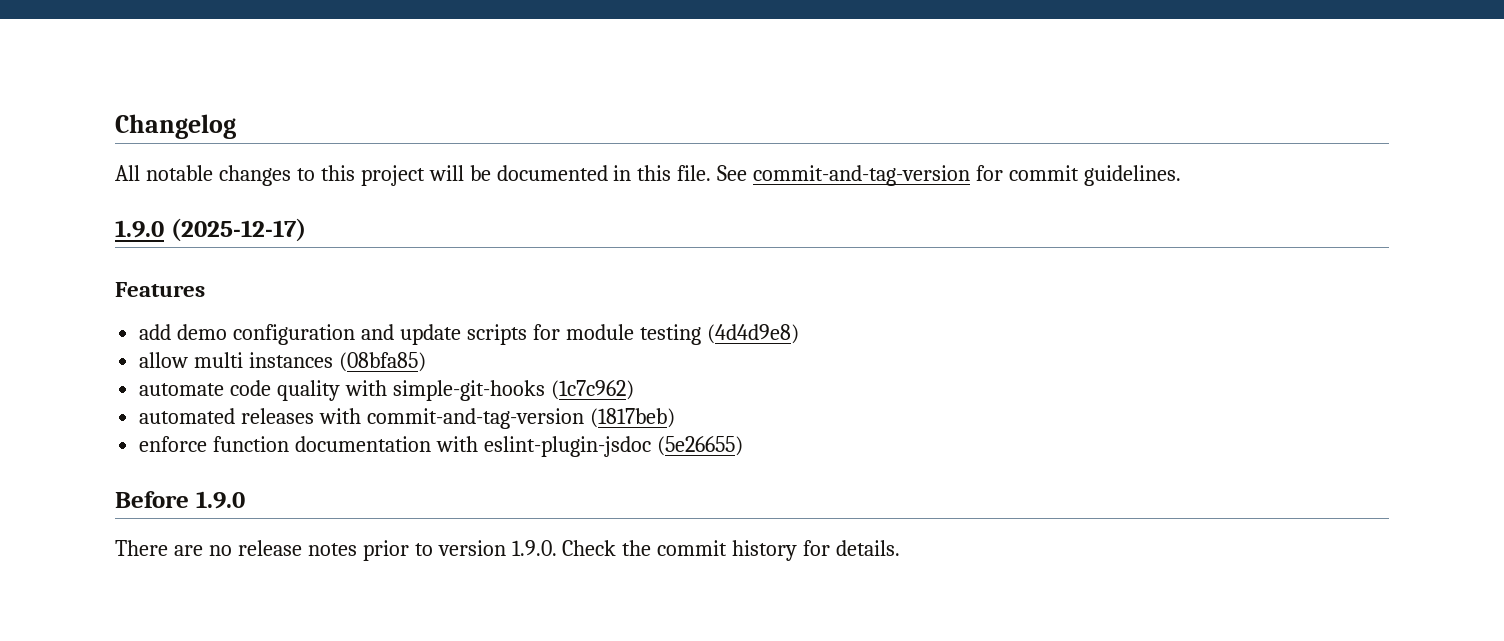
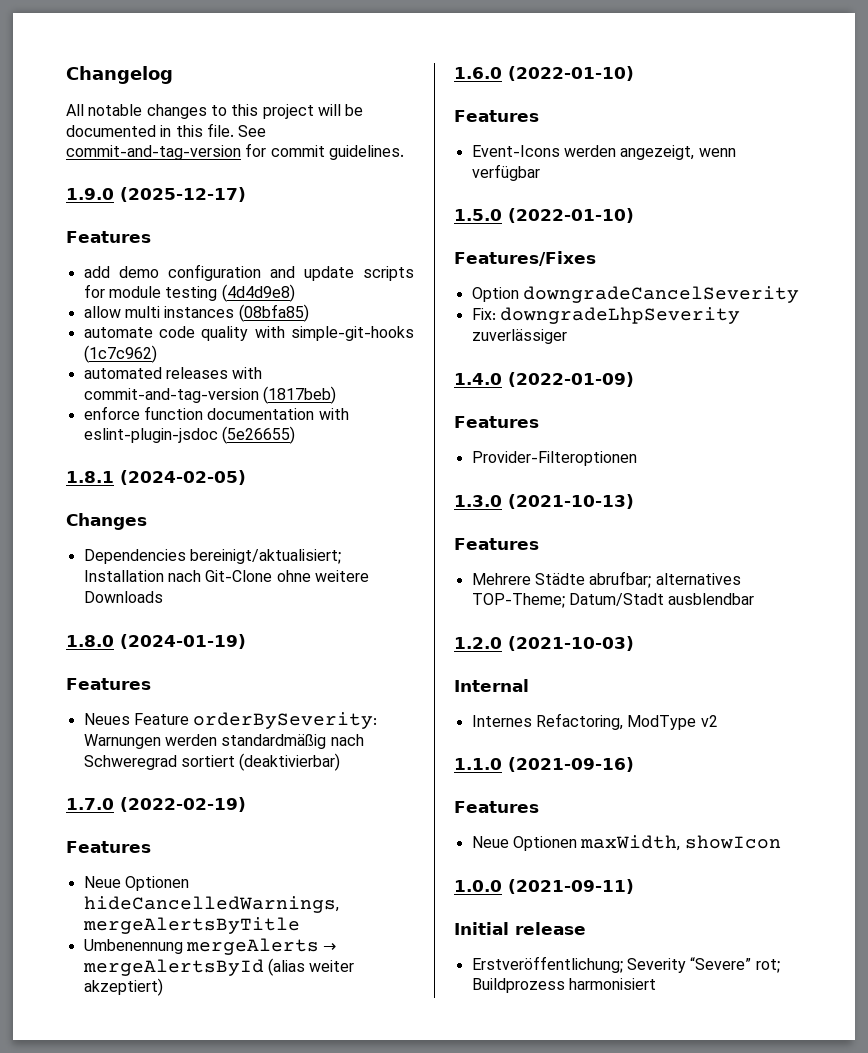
- Before 1.9.0
- There are no release notes prior to version 1.9.0. Check the commit history for details.
+ 1.8.1 (2024-02-05)
+ Changes
+ Dependencies bereinigt/aktualisiert; Installation nach Git-Clone ohne weitere Downloads
+ 1.8.0 (2024-01-19)
+ Features
+ Neues Feature orderBySeverity: Warnungen werden standardmäßig nach Schweregrad sortiert (deaktivierbar)
+ 1.7.0 (2022-02-19)
+ Features
+ Neue Optionen hideCancelledWarnings, mergeAlertsByTitle
+ Umbenennung mergeAlerts → mergeAlertsById (alias weiter akzeptiert)
+ 1.6.0 (2022-01-10)
+ Features
+ Event-Icons werden angezeigt, wenn verfügbar
+ 1.5.0 (2022-01-10)
+ Features/Fixes
+ Option downgradeCancelSeverity
+ Fix: downgradeLhpSeverity zuverlässiger
+ 1.4.0 (2022-01-09)
+ Features
+ Provider-Filteroptionen
+ 1.3.0 (2021-10-13)
+ Features
+ Mehrere Städte abrufbar; alternatives TOP-Theme; Datum/Stadt ausblendbar
+ 1.2.0 (2021-10-03)
+ Internal
+ Internes Refactoring, ModType v2
+ 1.1.0 (2021-09-16)
+ Features
+ Neue Optionen maxWidth, showIcon
+ 1.0.0 (2021-09-11)
+ Initial release
+ Erstveröffentlichung; Severity “Severe” rot; Buildprozess harmonisiert

